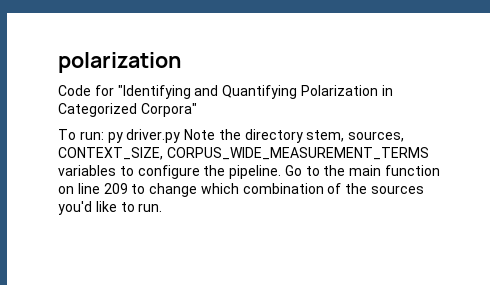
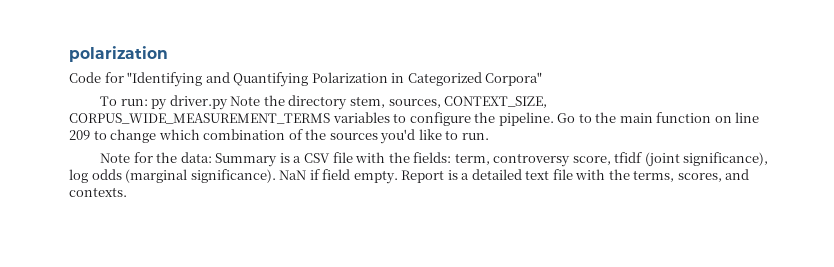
+ Note for the data: Summary is a CSV file with the fields: term, controversy score, tfidf (joint significance), log odds (marginal significance). NaN if field empty. Report is a detailed text file with the terms, scores, and contexts.

